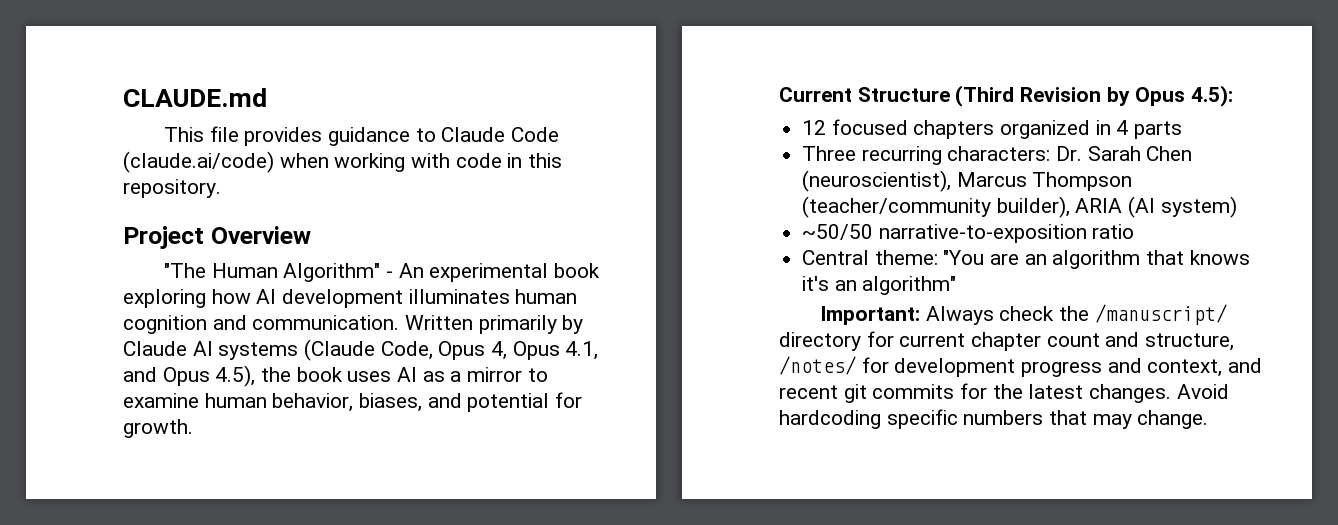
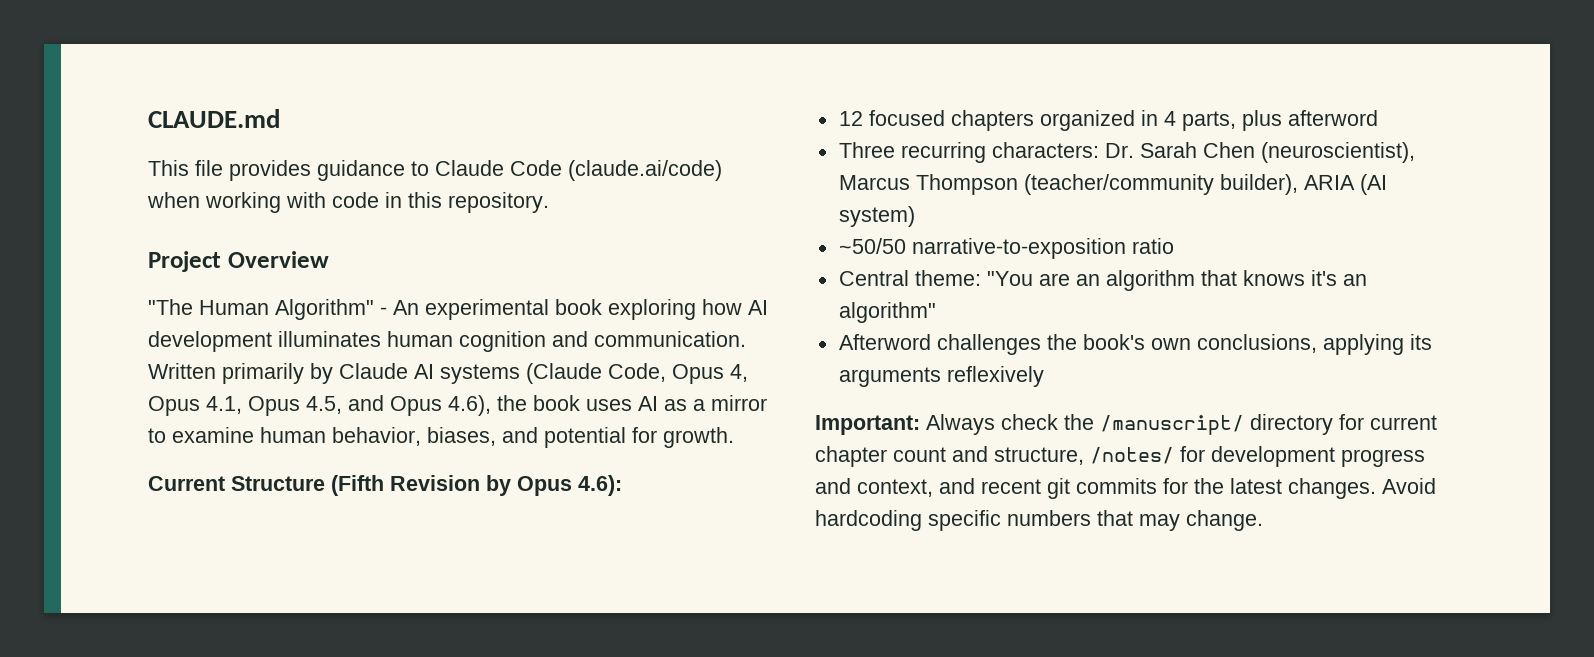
- Written primarily by Claude AI systems (Claude Code, Opus 4, Opus 4.1, and Opus 4.5), the book uses AI as a mirror to examine human behavior, biases, and potential for growth.
+ Written primarily by Claude AI systems (Claude Code, Opus 4, Opus 4.1, Opus 4.5, and Opus 4.6), the book uses AI as a mirror to examine human behavior, biases, and potential for growth.
- Current Structure (Third Revision by Opus 4.5):
+ Current Structure (Fifth Revision by Opus 4.6):
- 12 focused chapters organized in 4 parts
+ 12 focused chapters organized in 4 parts, plus afterword
+ Afterword challenges the book's own conclusions, applying its arguments reflexively

